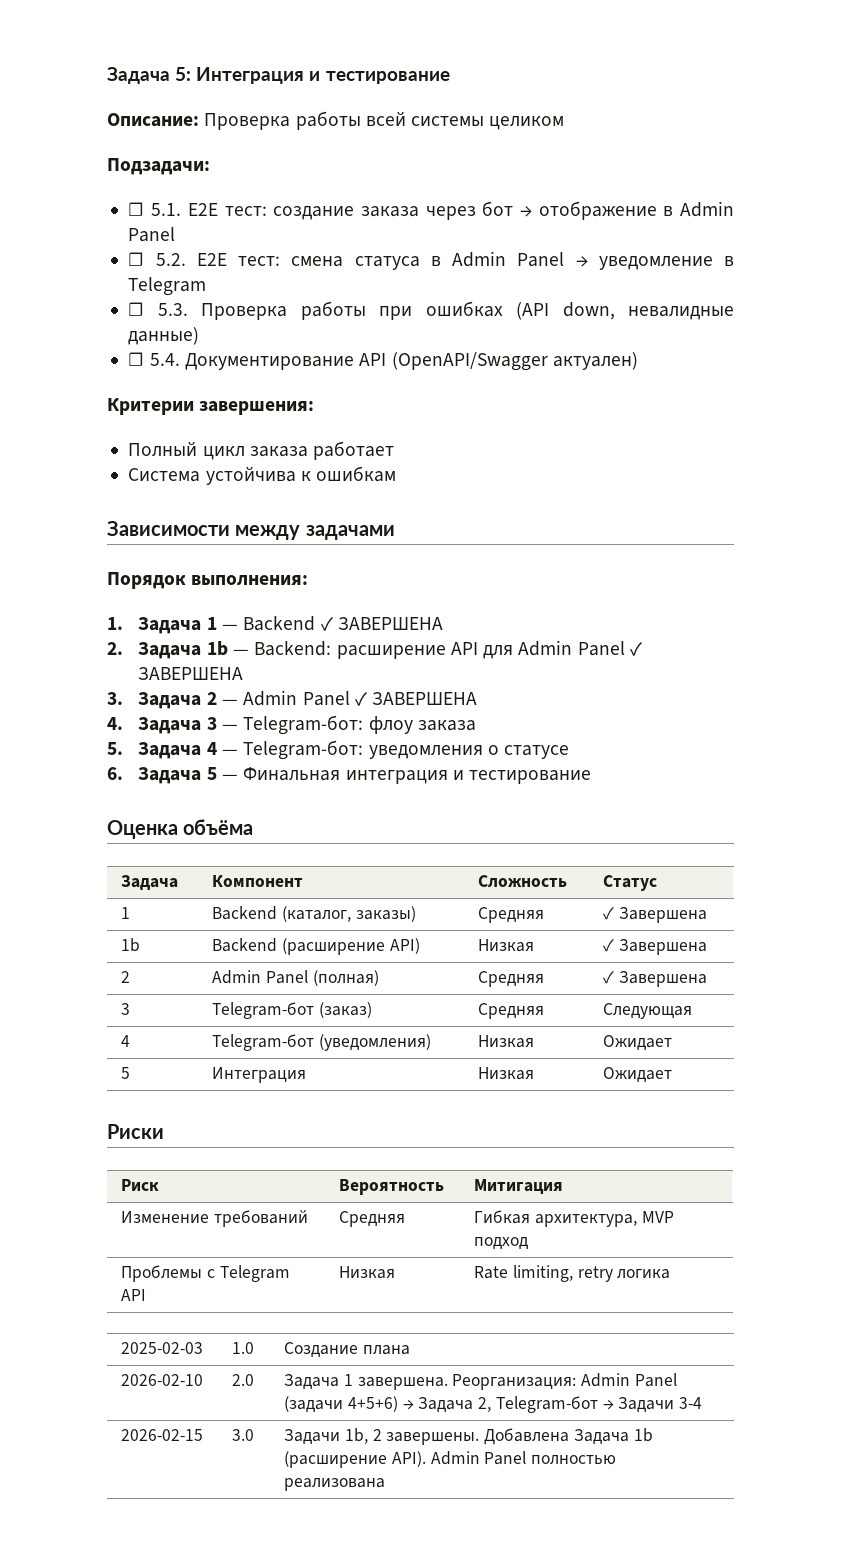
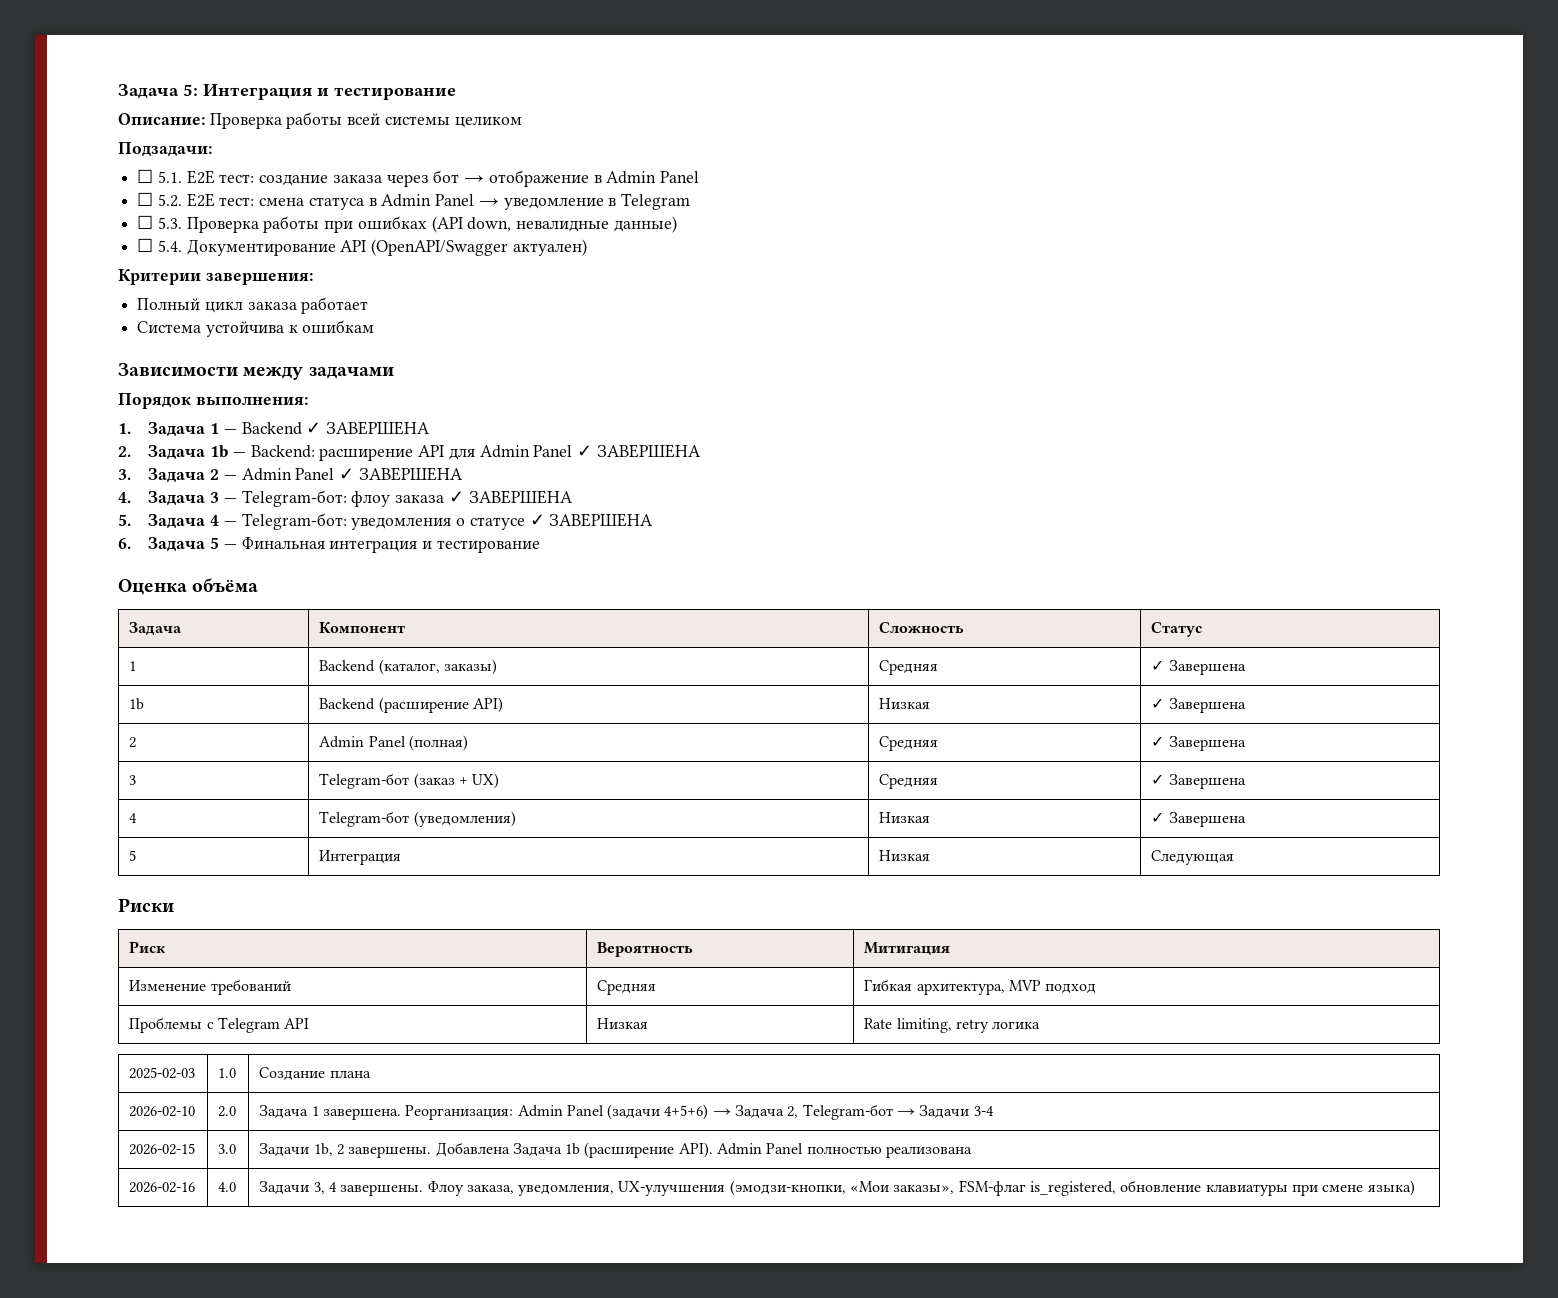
- 4. Задача 3 — Telegram-бот: флоу заказа
+ 4. Задача 3 — Telegram-бот: флоу заказа ✓ ЗАВЕРШЕНА
- 5. Задача 4 — Telegram-бот: уведомления о статусе
+ 5. Задача 4 — Telegram-бот: уведомления о статусе ✓ ЗАВЕРШЕНА
- 3 | Telegram-бот (заказ) | Средняя | Следующая
+ 3 | Telegram-бот (заказ + UX) | Средняя | ✓ Завершена
- 4 | Telegram-бот (уведомления) | Низкая | Ожидает
+ 4 | Telegram-бот (уведомления) | Низкая | ✓ Завершена
- 5 | Интеграция | Низкая | Ожидает
+ 5 | Интеграция | Низкая | Следующая
+ 2026-02-16 | 4.0 | Задачи 3, 4 завершены. Флоу заказа, уведомления, UX-улучшения (эмодзи-кнопки, «Мои заказы», FSM-флаг is_registered, обновление клавиатуры при смене языка)

